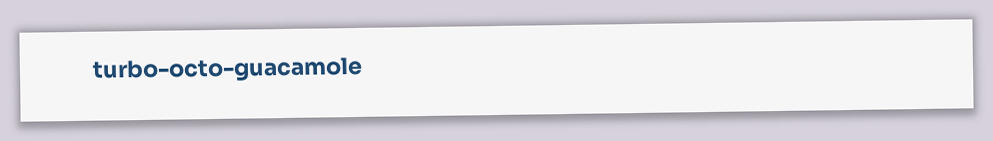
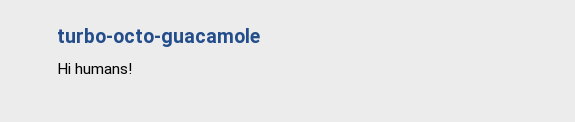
+ Hi humans!

